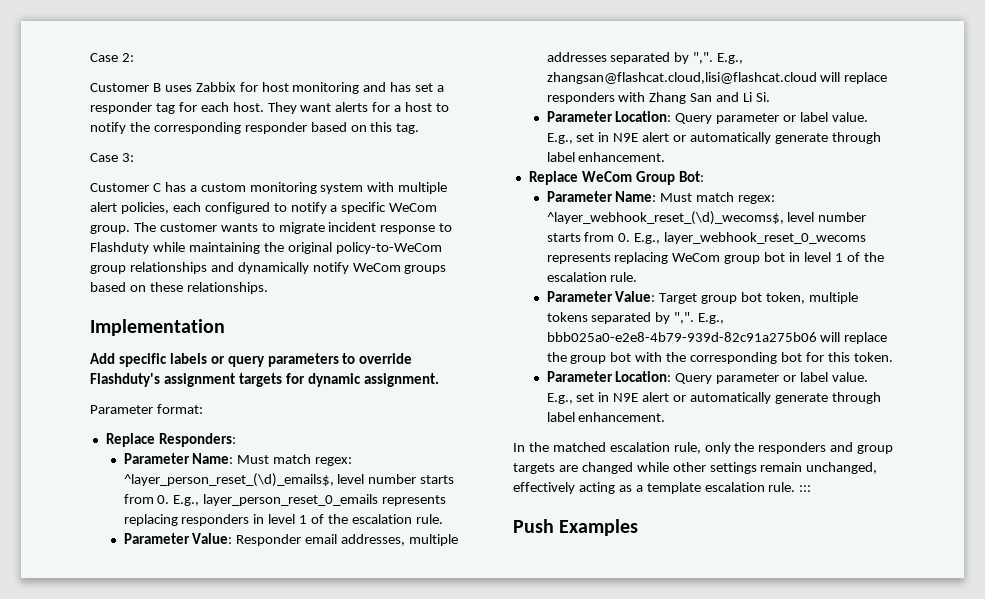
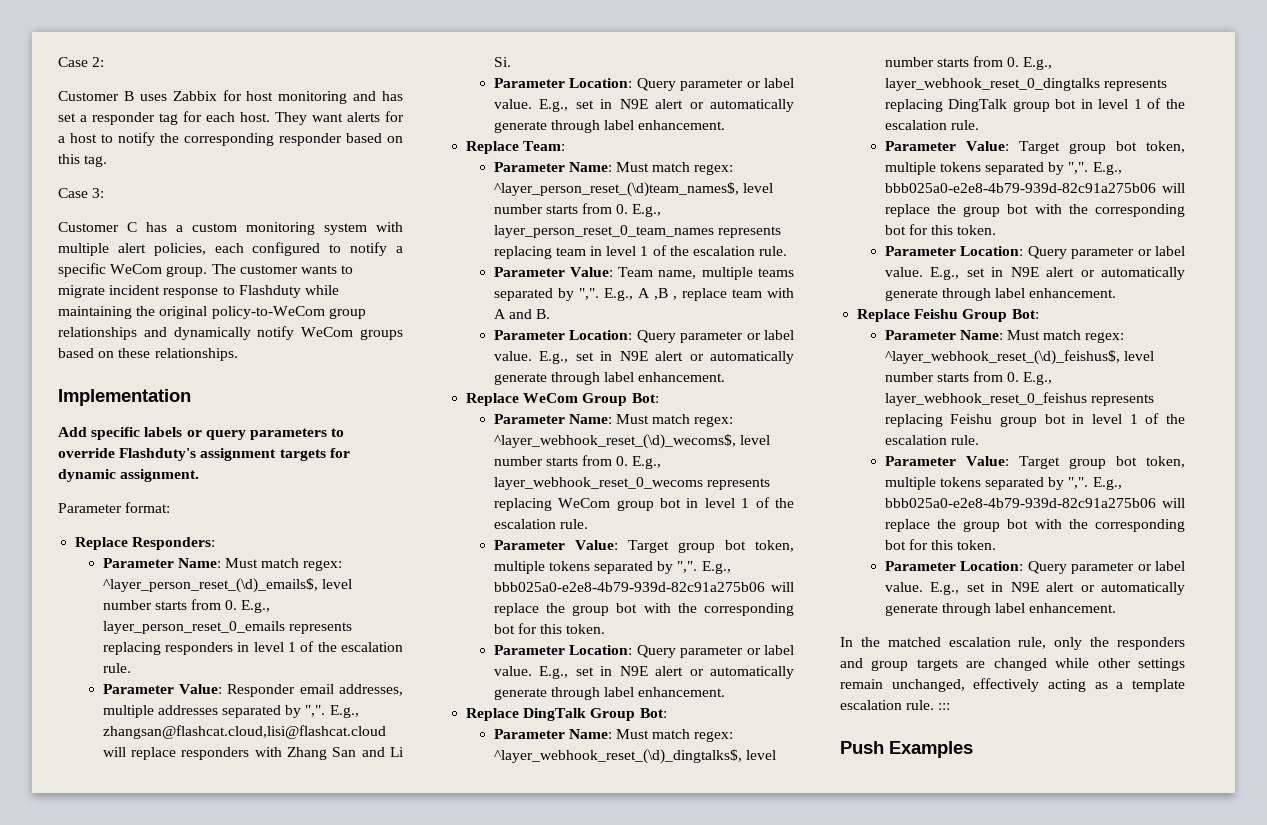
+ Replace Team:
+ Parameter Name: Must match regex: ^layer_person_reset_(\d)team_names$, level number starts from 0. E.g., layer_person_reset_0_team_names represents replacing team in level 1 of the escalation rule.
+ Parameter Value: Team name, multiple teams separated by ",". E.g., A ,B , replace team with A and B.
+ Parameter Location: Query parameter or label value. E.g., set in N9E alert or automatically generate through label enhancement.
+ Replace DingTalk Group Bot:
+ Parameter Name: Must match regex: ^layer_webhook_reset_(\d)_dingtalks$, level number starts from 0. E.g., layer_webhook_reset_0_dingtalks represents replacing DingTalk group bot in level 1 of the escalation rule.
+ Parameter Value: Target group bot token, multiple tokens separated by ",". E.g., bbb025a0-e2e8-4b79-939d-82c91a275b06 will replace the group bot with the corresponding bot for this token.
+ Parameter Location: Query parameter or label value. E.g., set in N9E alert or automatically generate through label enhancement.
+ Replace Feishu Group Bot:
+ Parameter Name: Must match regex: ^layer_webhook_reset_(\d)_feishus$, level number starts from 0. E.g., layer_webhook_reset_0_feishus represents replacing Feishu group bot in level 1 of the escalation rule.
+ Parameter Value: Target group bot token, multiple tokens separated by ",". E.g., bbb025a0-e2e8-4b79-939d-82c91a275b06 will replace the group bot with the corresponding bot for this token.
+ Parameter Location: Query parameter or label value. E.g., set in N9E alert or automatically generate through label enhancement.

